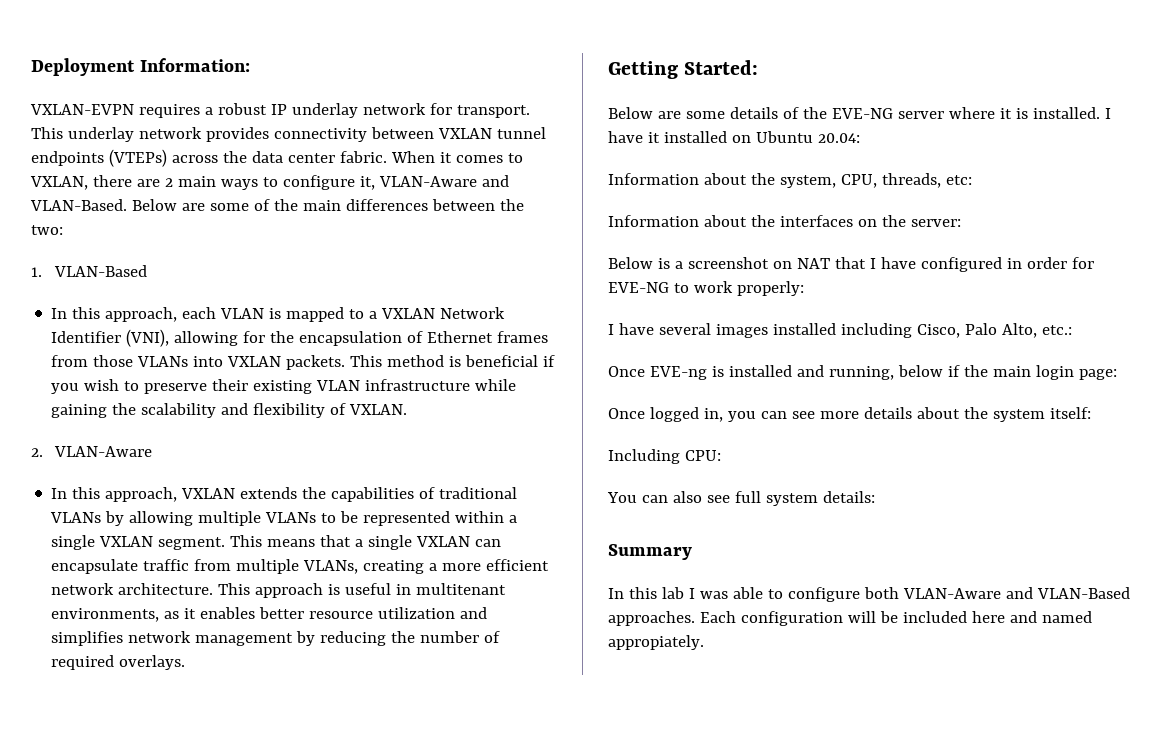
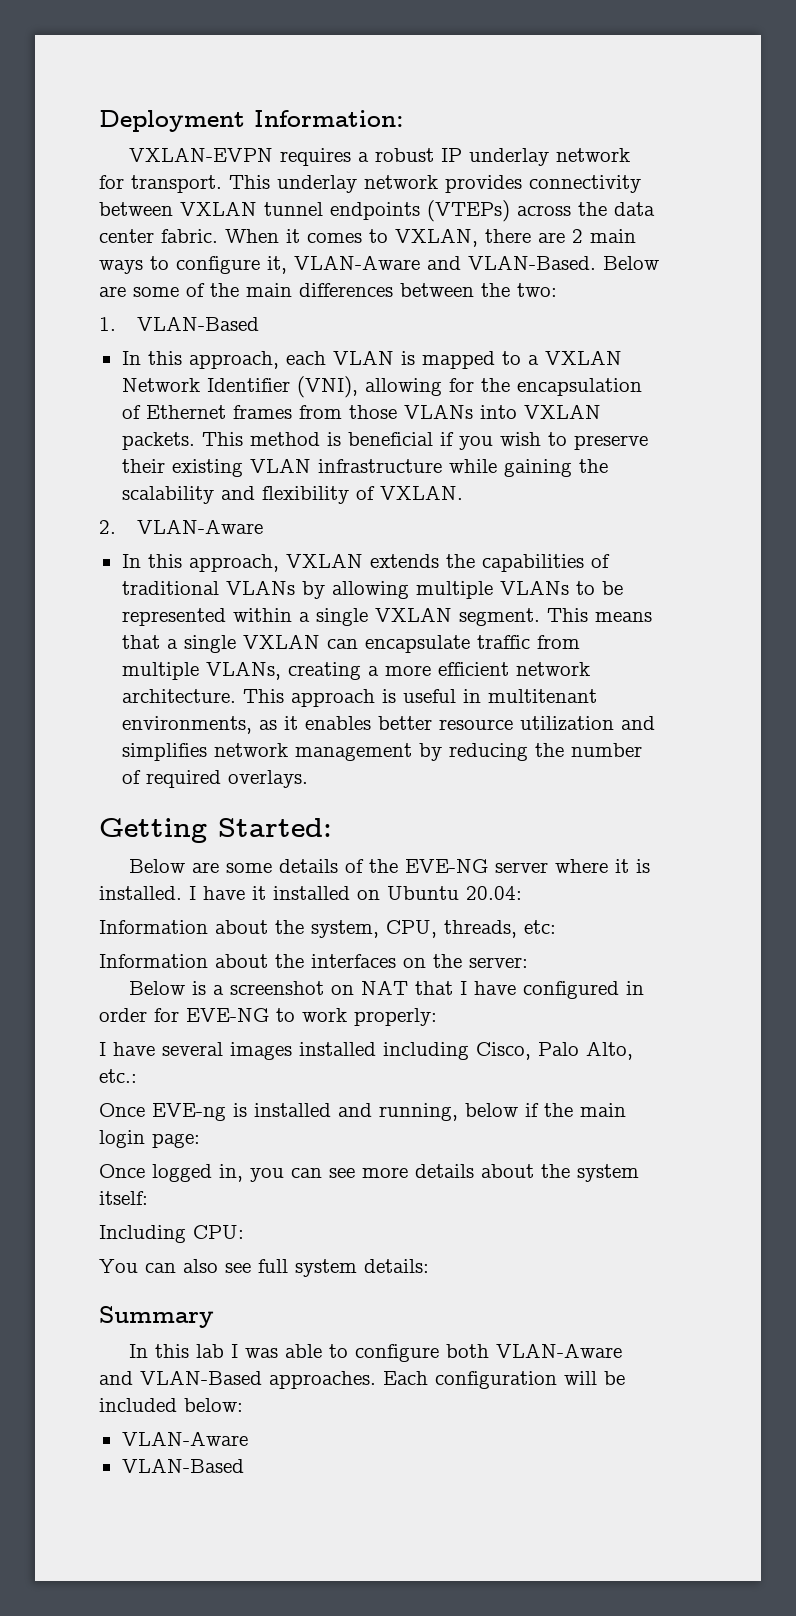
- Each configuration will be included here and named appropiately.
+ Each configuration will be included below:
+ VLAN-Aware
+ VLAN-Based

